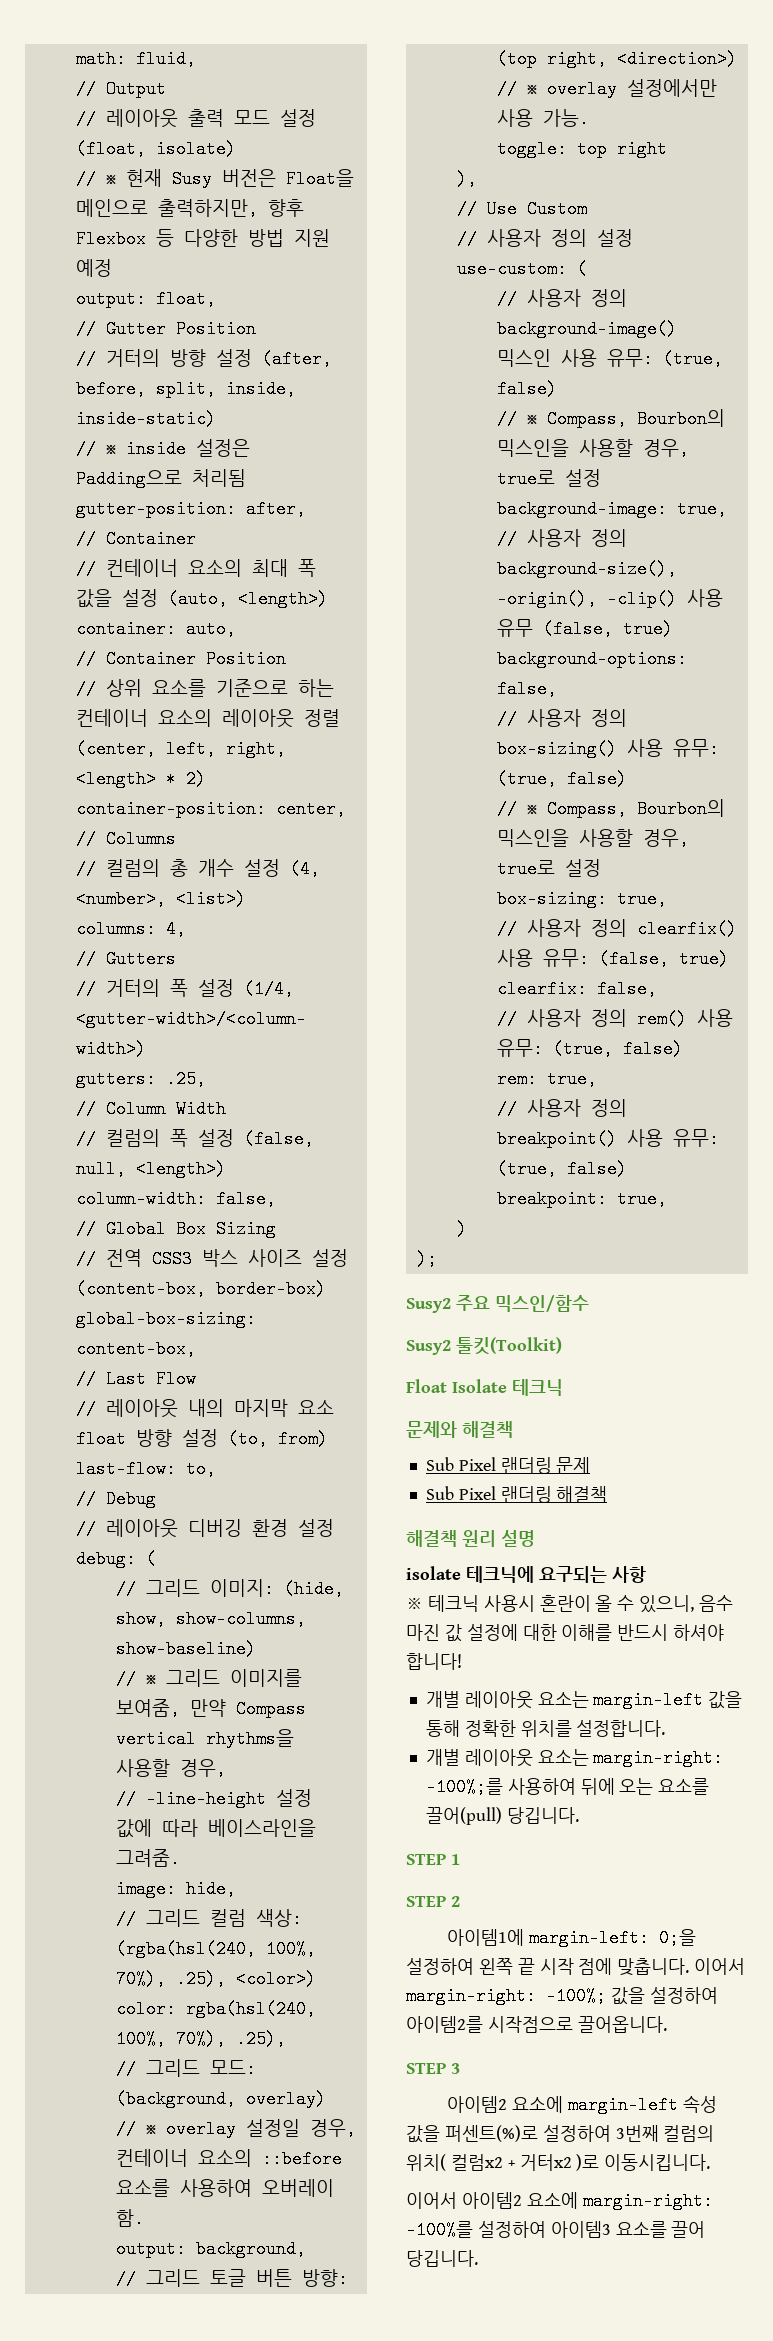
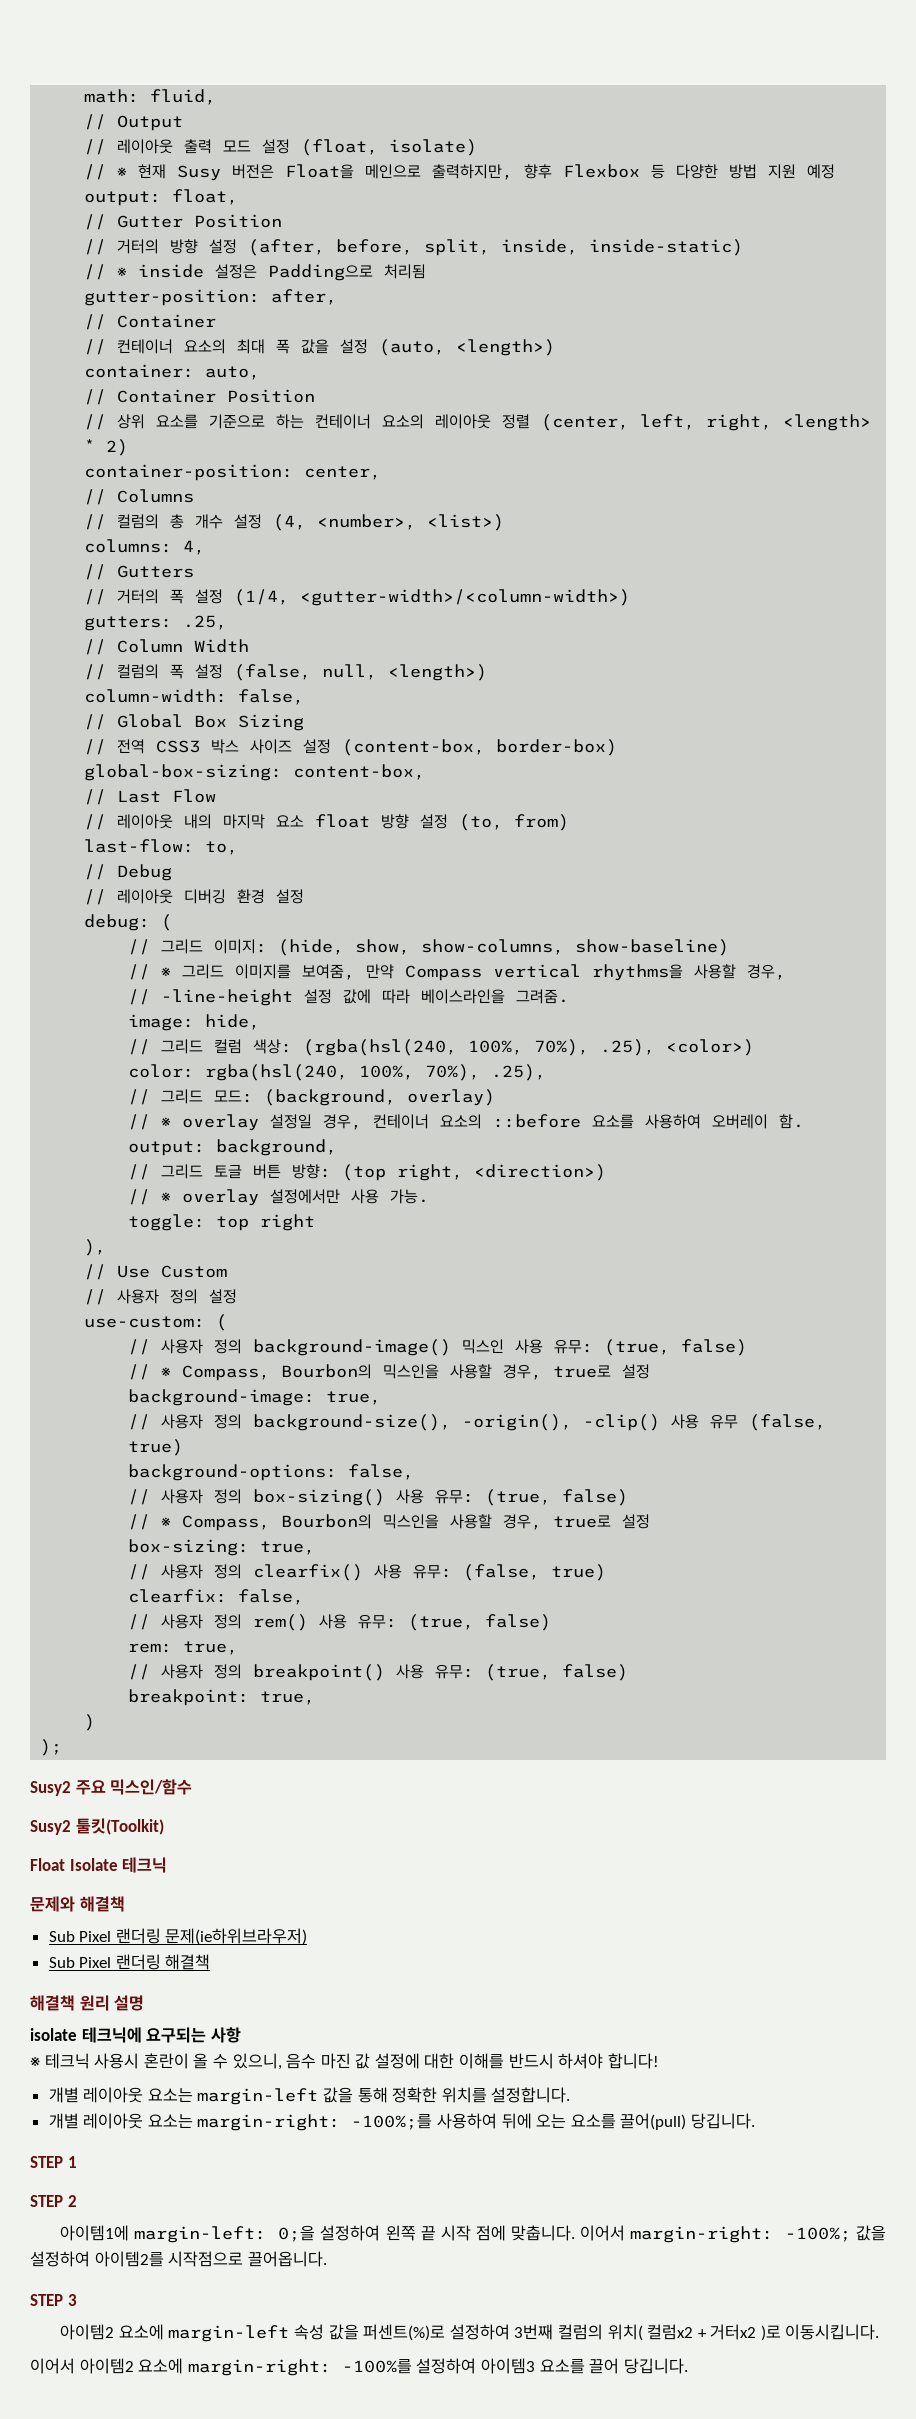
- Sub Pixel 랜더링 문제
+ Sub Pixel 랜더링 문제(ie하위브라우저)

